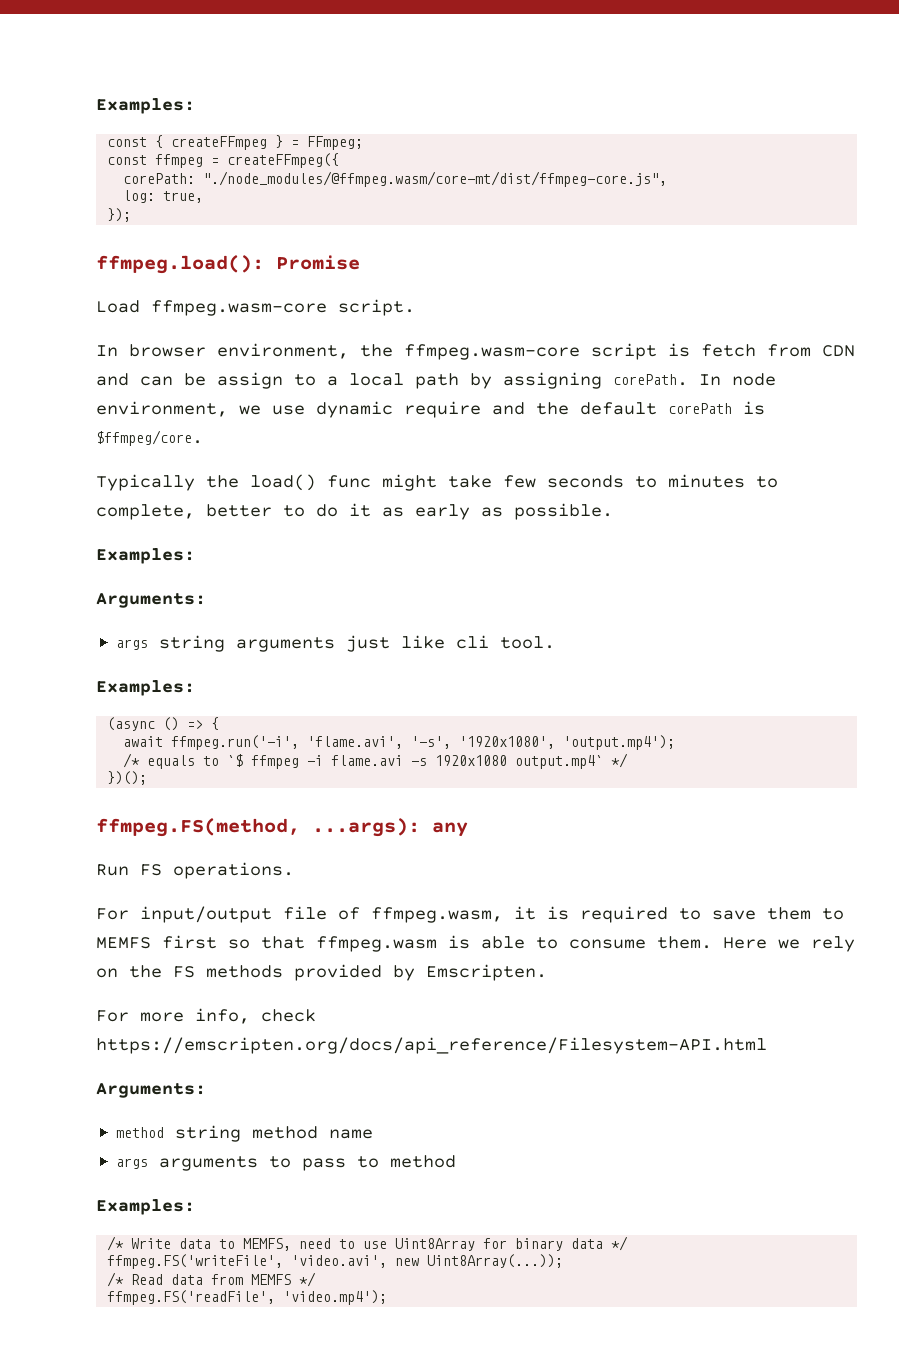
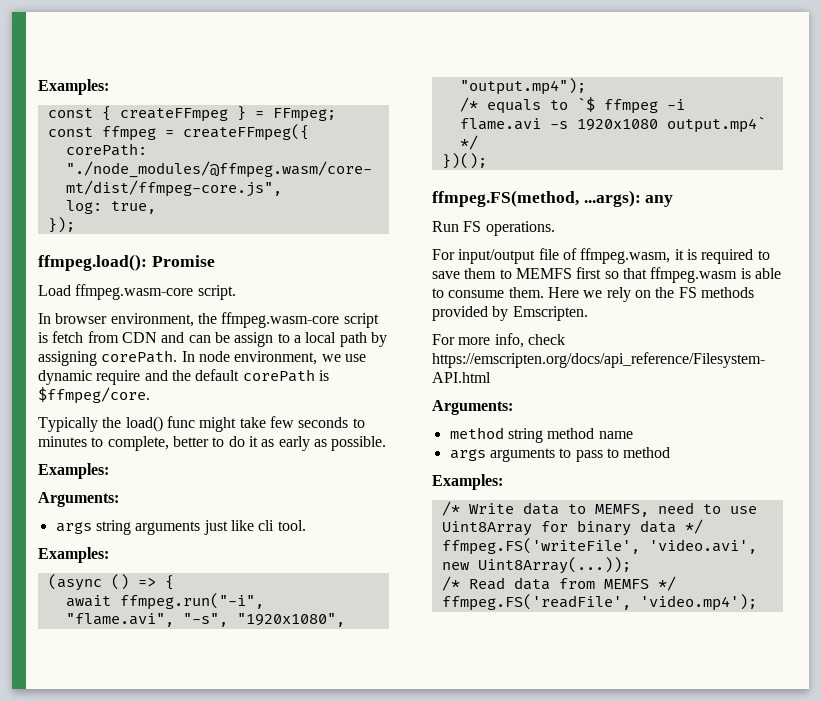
- await ffmpeg.run('-i', 'flame.avi', '-s', '1920x1080', 'output.mp4');
+ await ffmpeg.run("-i", "flame.avi", "-s", "1920x1080", "output.mp4");

